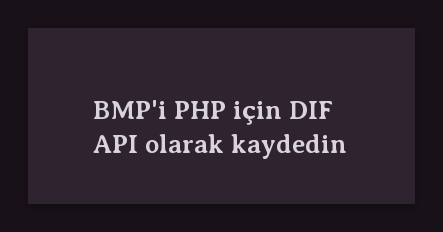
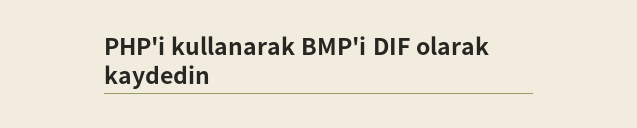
- BMP'i PHP için DIF API olarak kaydedin
+ PHP'i kullanarak BMP'i DIF olarak kaydedin

